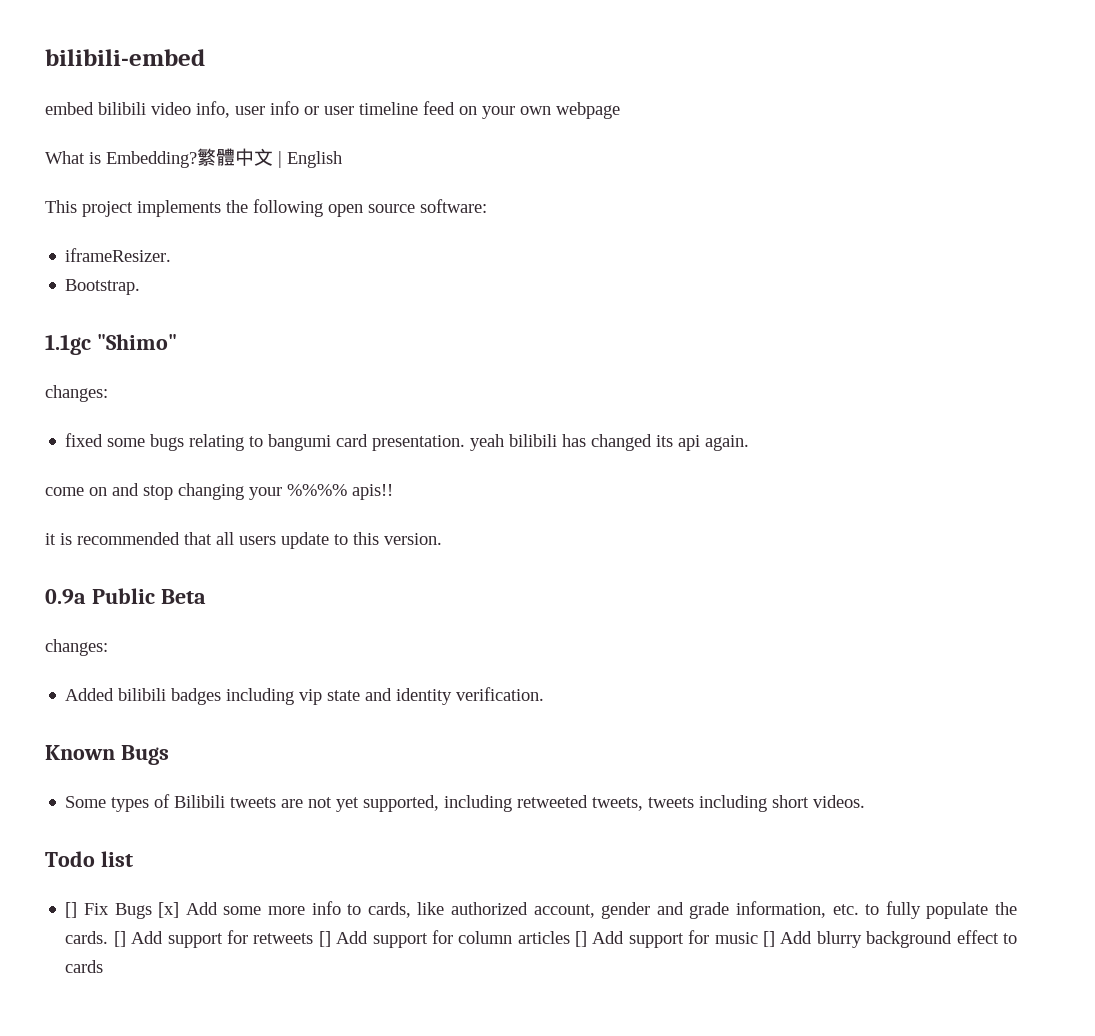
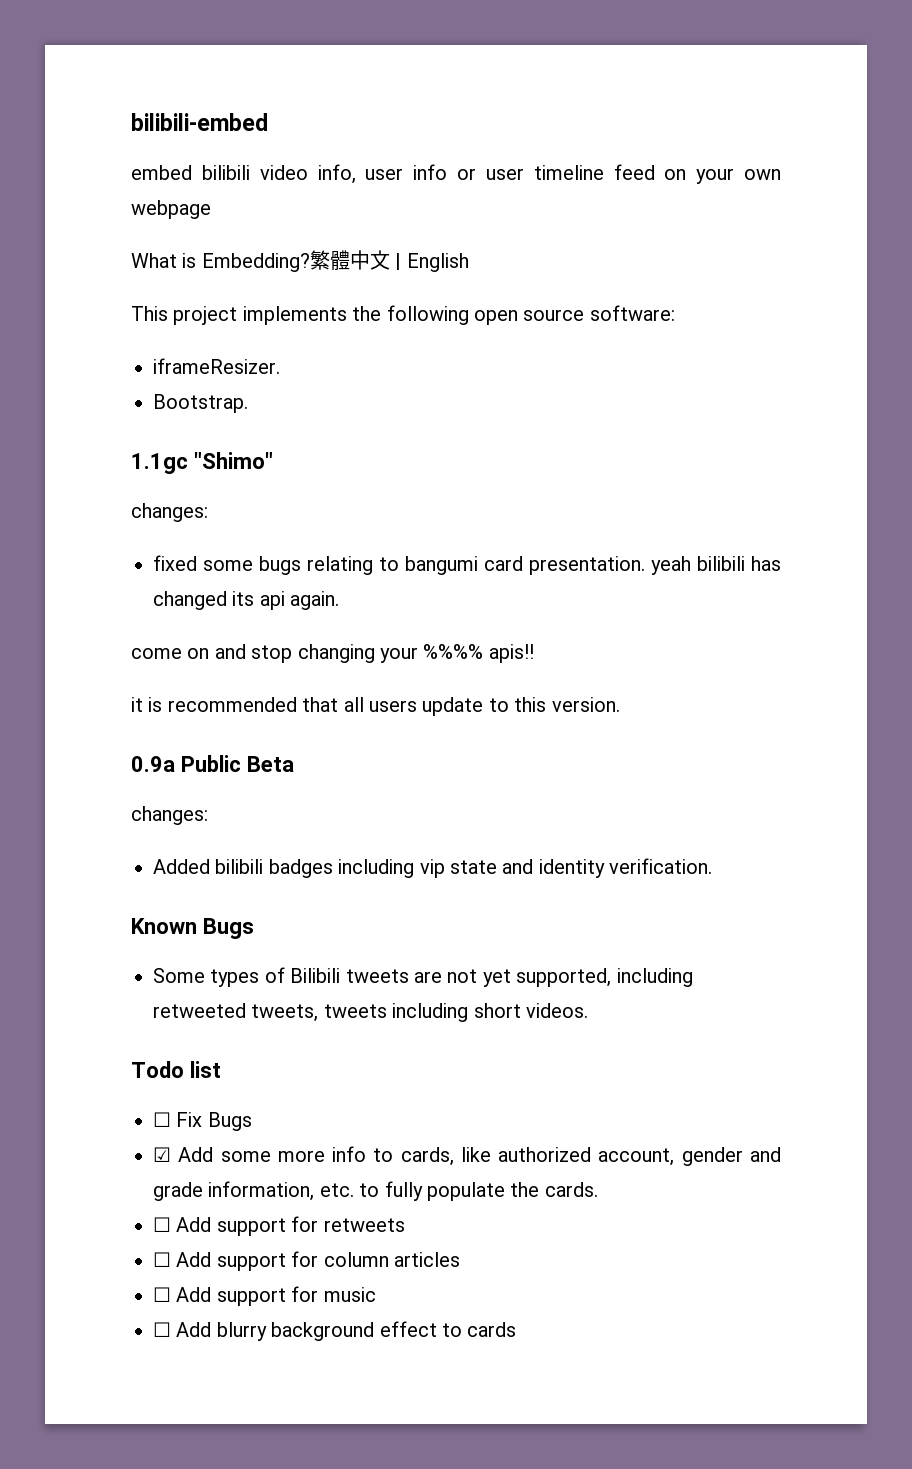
- [] Fix Bugs [x] Add some more info to cards, like authorized account, gender and grade information, etc. to fully populate the cards. [] Add support for retweets [] Add support for column articles [] Add support for music [] Add blurry background effect to cards
+ ☐ Fix Bugs
+ ☑ Add some more info to cards, like authorized account, gender and grade information, etc. to fully populate the cards.
+ ☐ Add support for retweets
+ ☐ Add support for column articles
+ ☐ Add support for music
+ ☐ Add blurry background effect to cards

